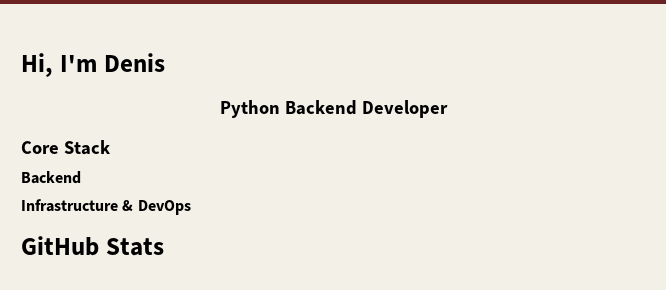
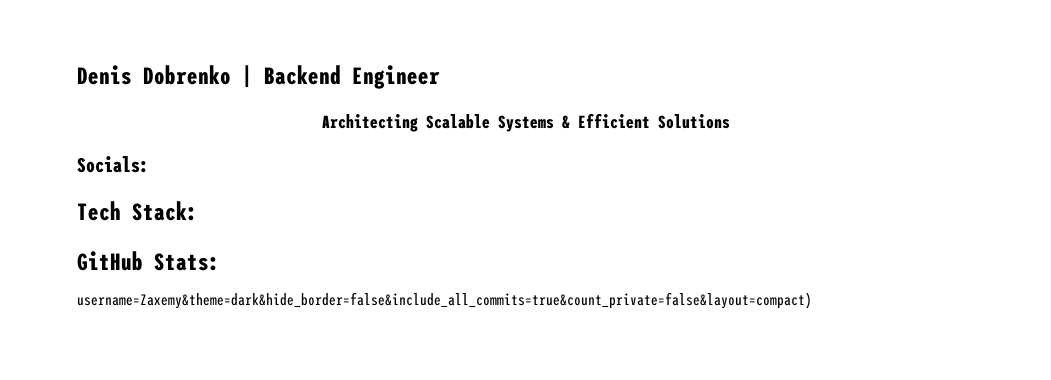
- Hi, I'm Denis
- Python Backend Developer
- Core Stack
- Backend
- Infrastructure & DevOps
+ Denis Dobrenko | Backend Engineer
+ Architecting Scalable Systems & Efficient Solutions
+ Socials:
+ Tech Stack:
- GitHub Stats
+ GitHub Stats:
+ username=Zaxemy&theme=dark&hide_border=false&include_all_commits=true&count_private=false&layout=compact)

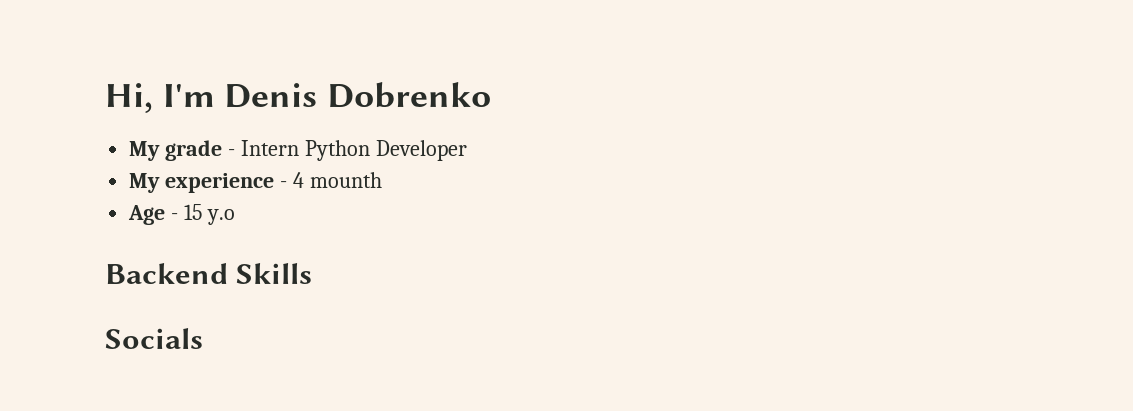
- Denis Dobrenko | Backend Engineer
- Architecting Scalable Systems & Efficient Solutions
- Socials:
- Tech Stack:
- GitHub Stats:
- username=Zaxemy&theme=dark&hide_border=false&include_all_commits=true&count_private=false&layout=compact)
+ Hi, I'm Denis Dobrenko
+ My grade - Intern Python Developer
+ My experience - 4 mounth
+ Age - 15 y.o
+ Backend Skills
+ Socials

